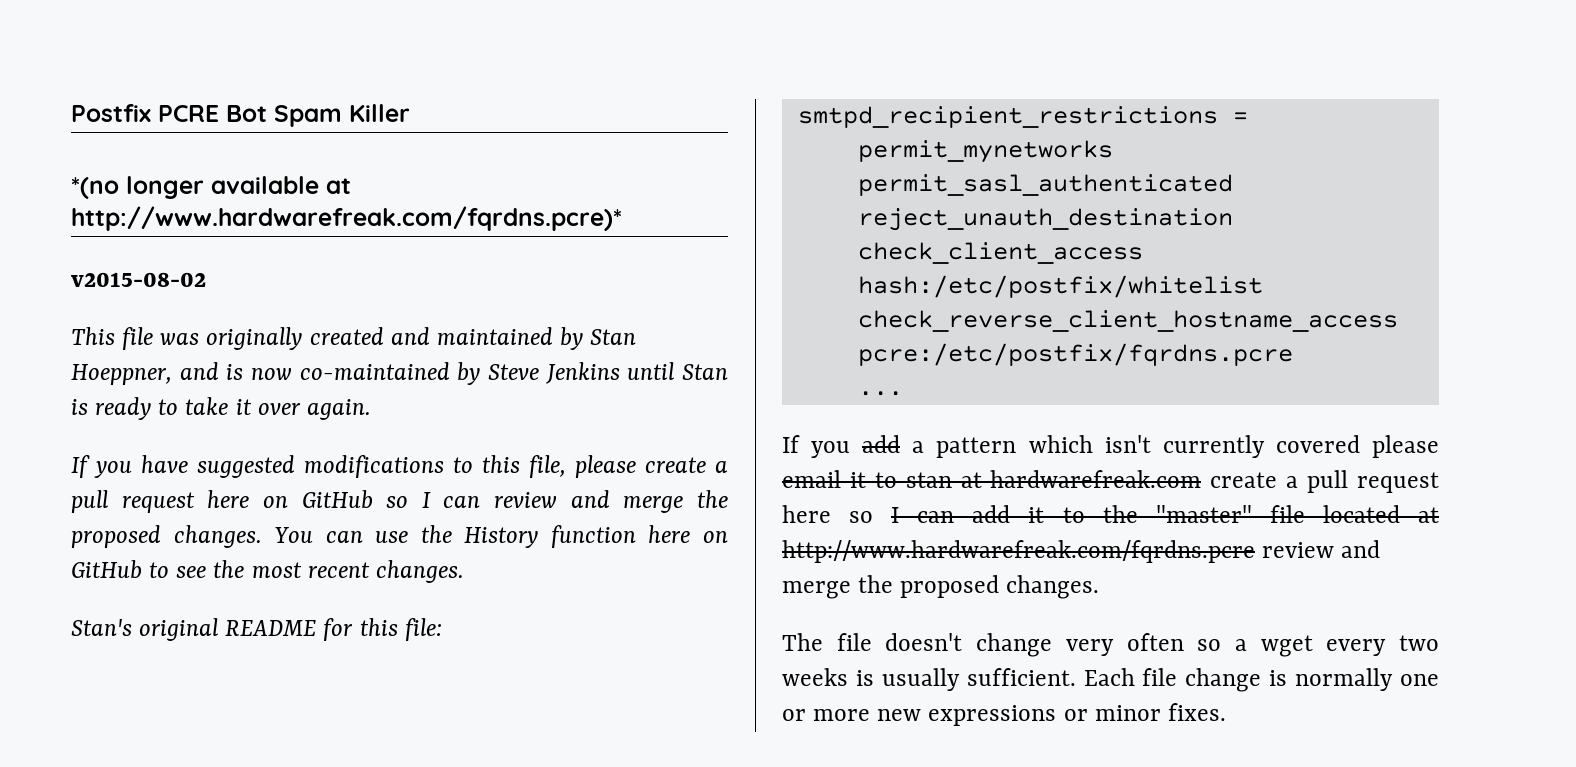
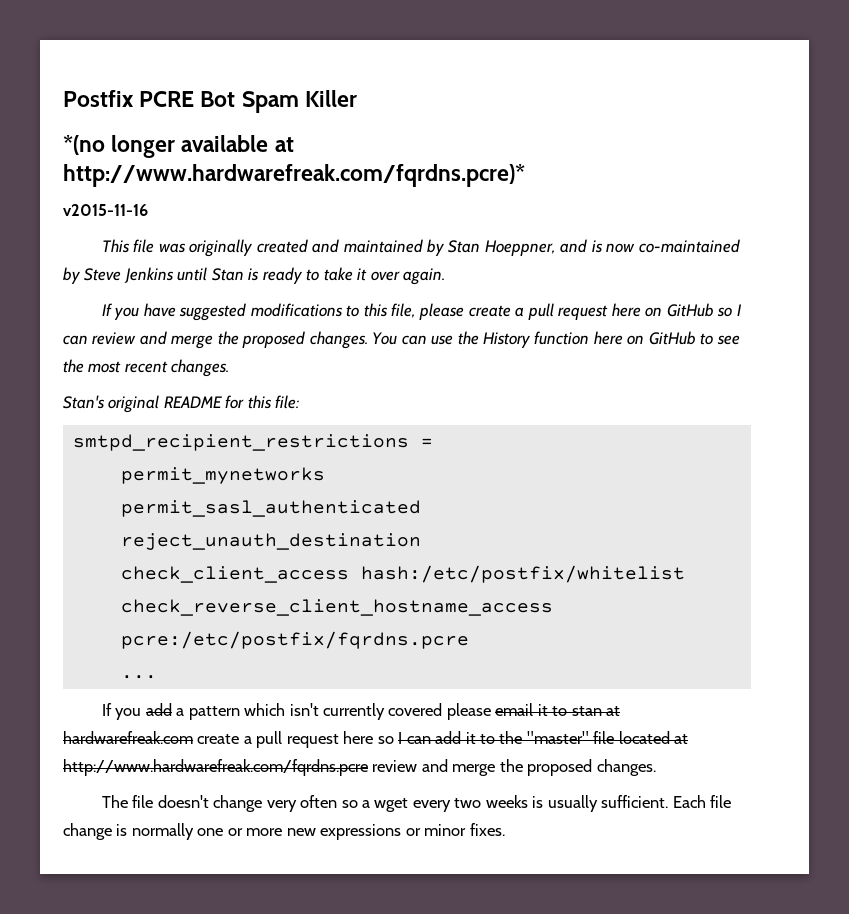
- v2015-08-02
+ v2015-11-16

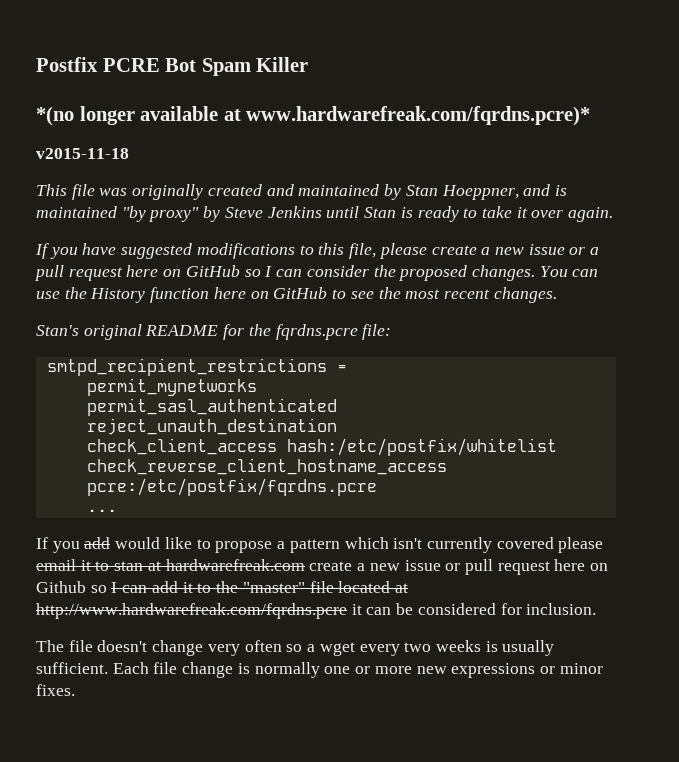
- *(no longer available at http://www.hardwarefreak.com/fqrdns.pcre)*
- v2015-11-16
+ *(no longer available at www.hardwarefreak.com/fqrdns.pcre)*
+ v2015-11-18
- This file was originally created and maintained by Stan Hoeppner, and is now co-maintained by Steve Jenkins until Stan is ready to take it over again.
+ This file was originally created and maintained by Stan Hoeppner, and is maintained "by proxy" by Steve Jenkins until Stan is ready to take it over again.
- If you have suggested modifications to this file, please create a pull request here on GitHub so I can review and merge the proposed changes.
+ If you have suggested modifications to this file, please create a new issue or a pull request here on GitHub so I can consider the proposed changes.
- Stan's original README for this file:
+ Stan's original README for the fqrdns.pcre file:
- If you add a pattern which isn't currently covered please email it to stan at hardwarefreak.com create a pull request here so I can add it to the "master" file located at http://www.hardwarefreak.com/fqrdns.pcre review and merge the proposed changes.
+ If you add would like to propose a pattern which isn't currently covered please email it to stan at hardwarefreak.com create a new issue or pull request here on Github so I can add it to the "master" file located at http://www.hardwarefreak.com/fqrdns.pcre it can be considered for inclusion.

